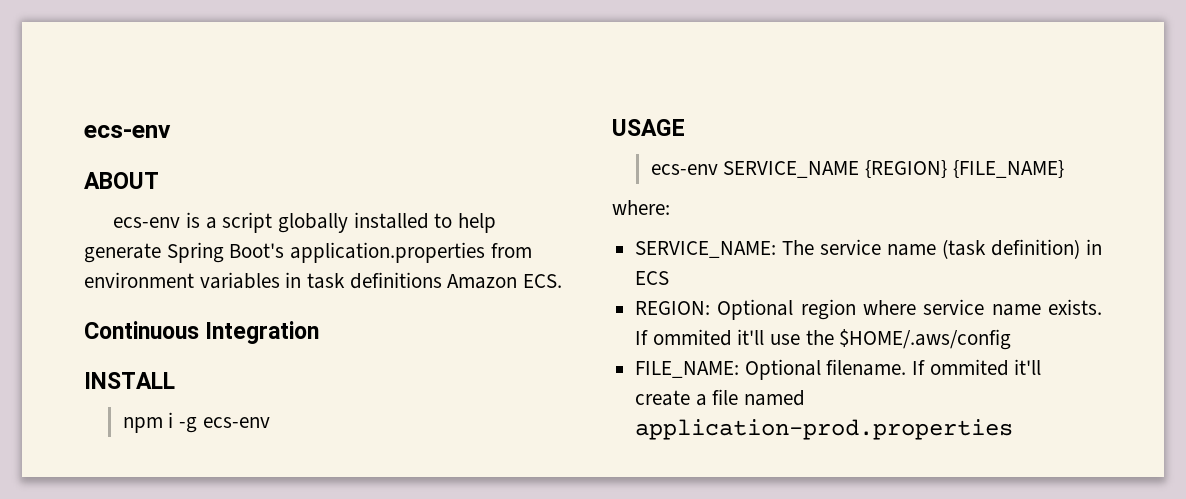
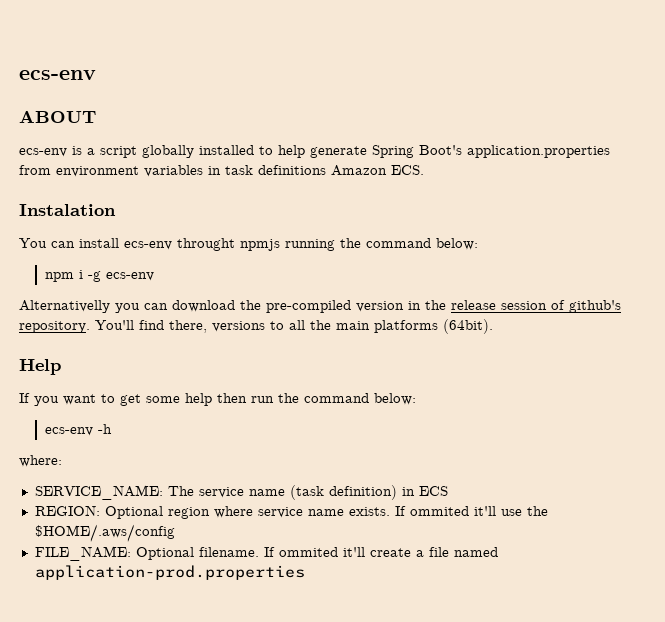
- Continuous Integration
- INSTALL
+ Instalation
+ You can install ecs-env throught npmjs running the command below:
  npm i -g ecs-env
- USAGE
- ecs-env SERVICE_NAME {REGION} {FILE_NAME}
+ Alternativelly you can download the pre-compiled version in the release session of github's repository. You'll find there, versions to all the main platforms (64bit).
+ Help
+ If you want to get some help then run the command below:
+ ecs-env -h

